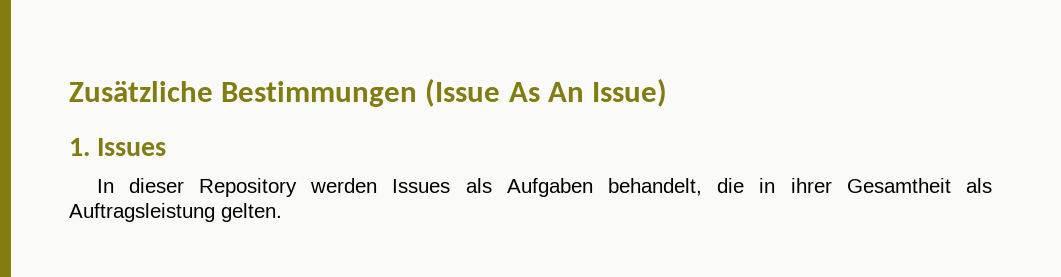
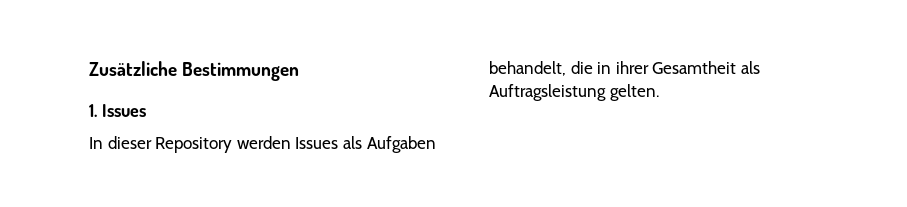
- Zusätzliche Bestimmungen (Issue As An Issue)
+ Zusätzliche Bestimmungen

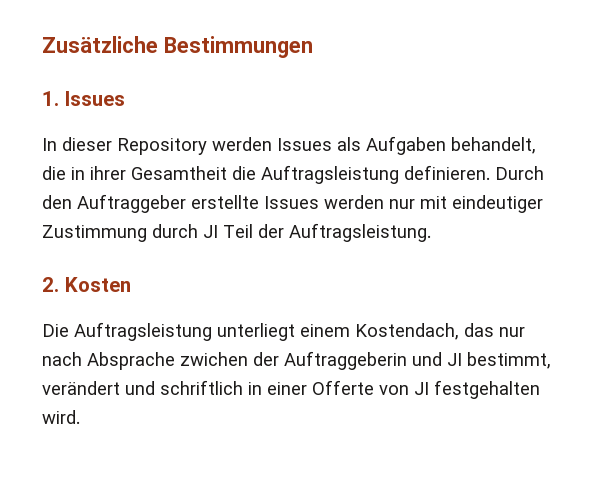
- In dieser Repository werden Issues als Aufgaben behandelt, die in ihrer Gesamtheit als Auftragsleistung gelten.
+ In dieser Repository werden Issues als Aufgaben behandelt, die in ihrer Gesamtheit die Auftragsleistung definieren. Durch den Auftraggeber erstellte Issues werden nur mit eindeutiger Zustimmung durch JI Teil der Auftragsleistung.
+ 2. Kosten
+ Die Auftragsleistung unterliegt einem Kostendach, das nur nach Absprache zwichen der Auftraggeberin und JI bestimmt, verändert und schriftlich in einer Offerte von JI festgehalten wird.

